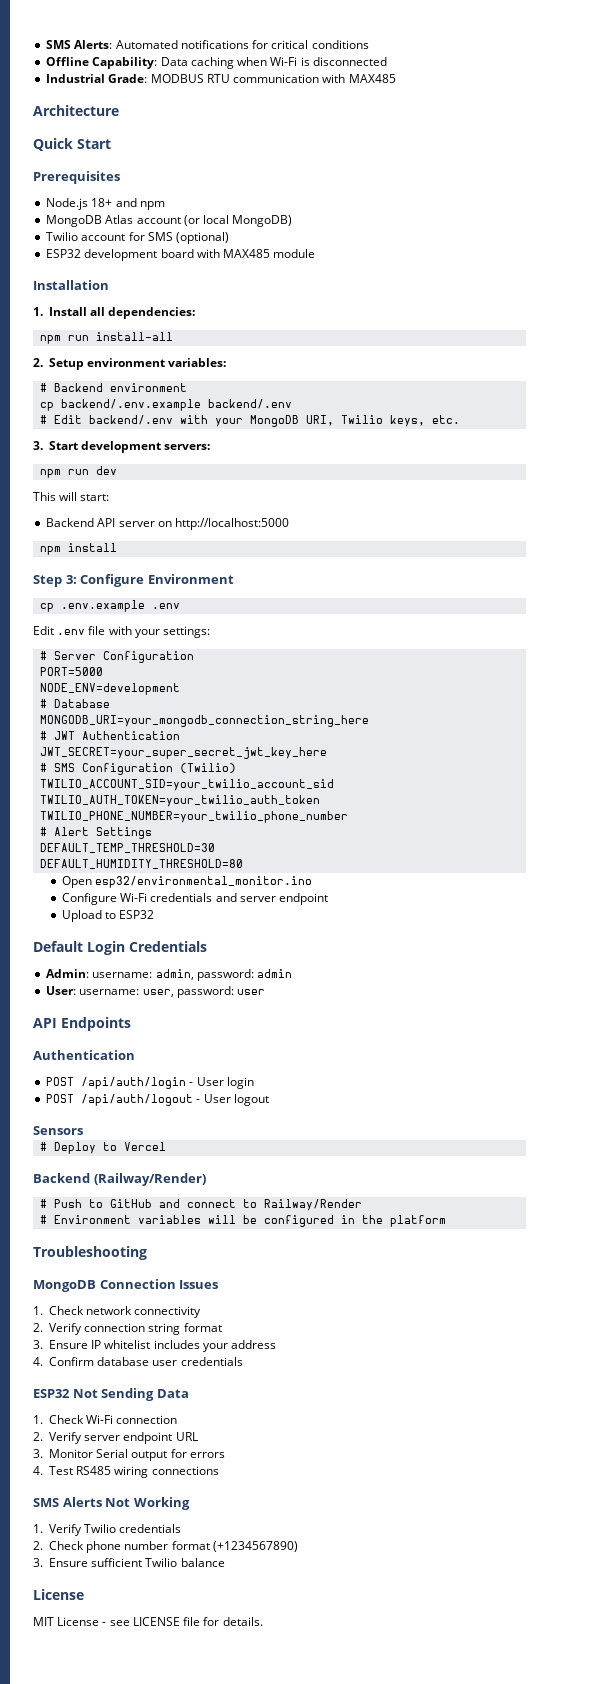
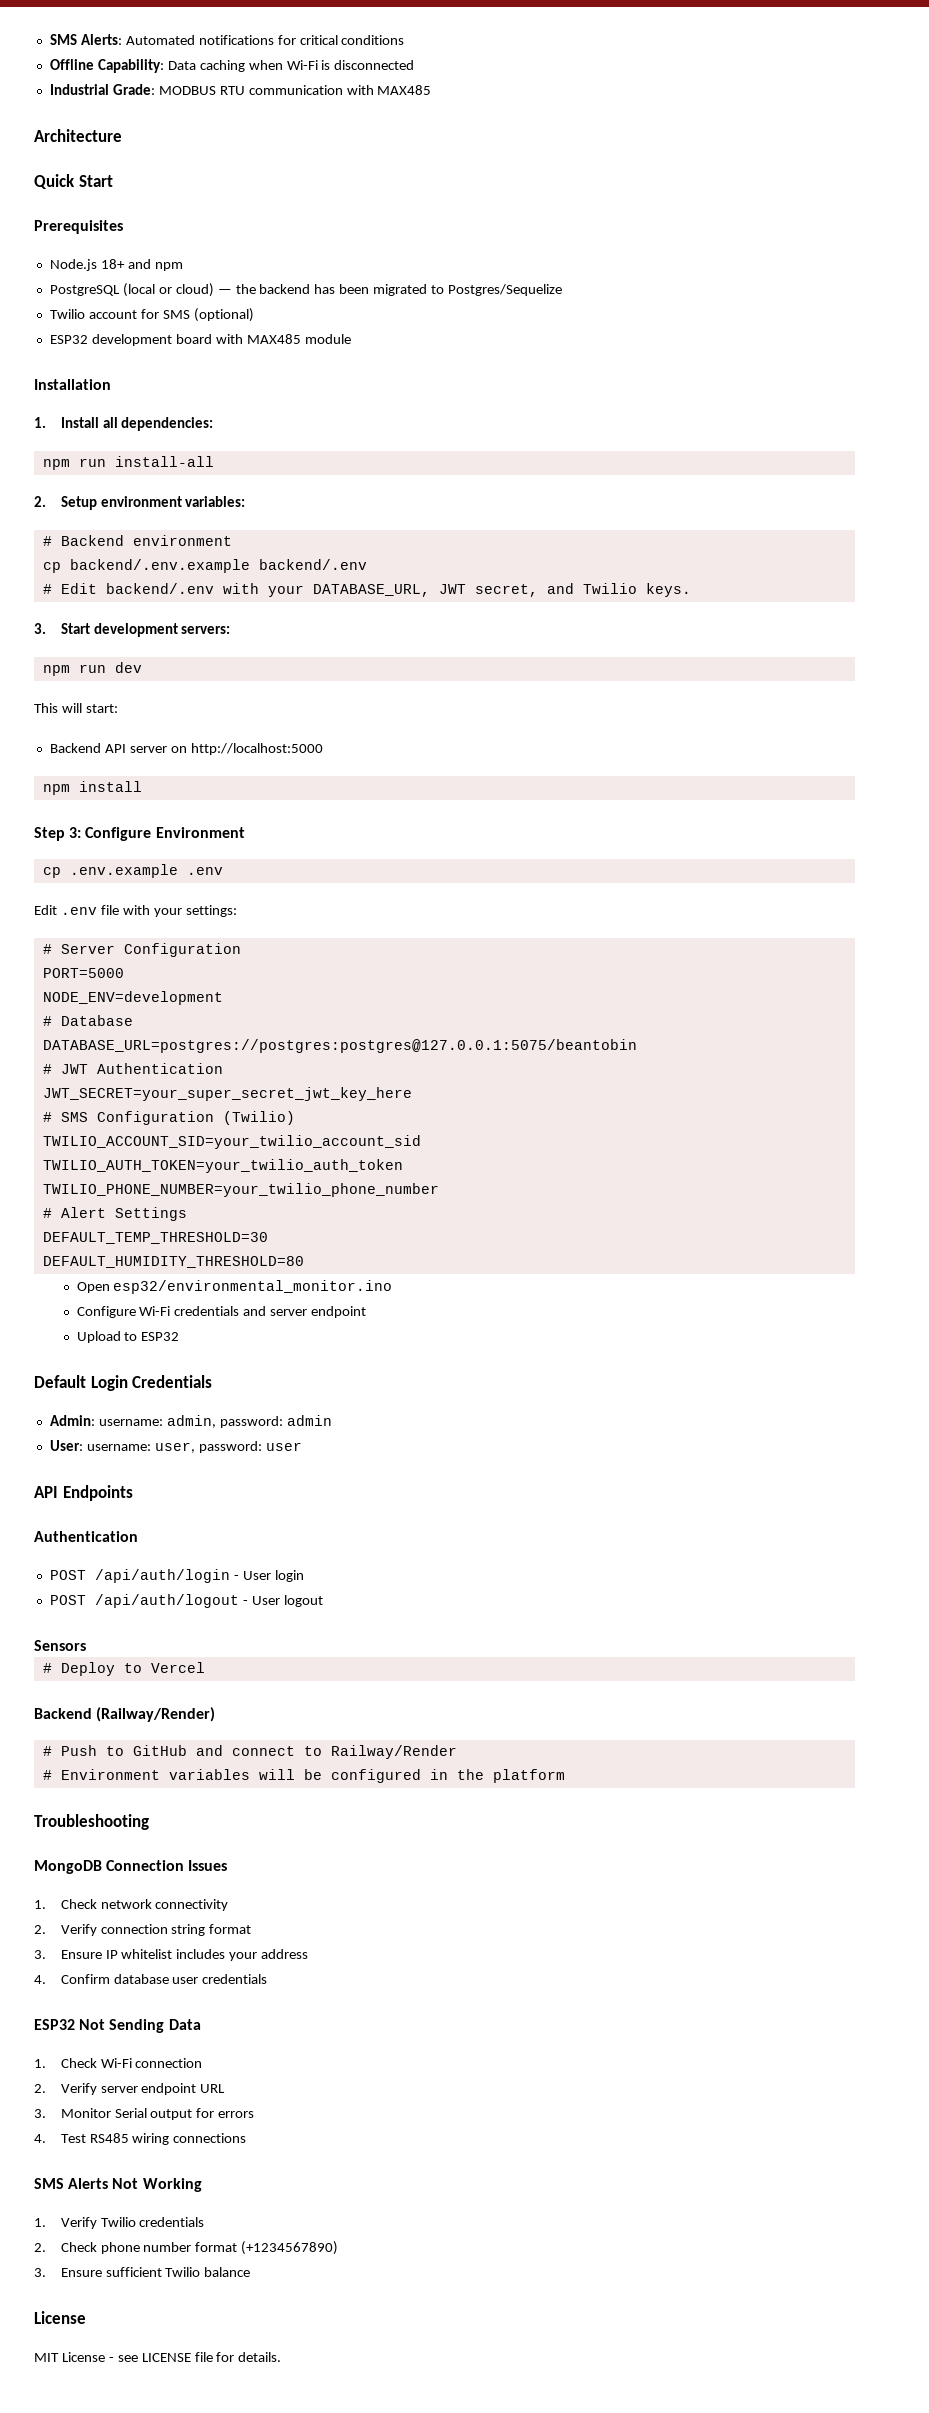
- MongoDB Atlas account (or local MongoDB)
+ PostgreSQL (local or cloud) — the backend has been migrated to Postgres/Sequelize
- # Edit backend/.env with your MongoDB URI, Twilio keys, etc.
+ # Edit backend/.env with your DATABASE_URL, JWT secret, and Twilio keys.
- MONGODB_URI=your_mongodb_connection_string_here
+ DATABASE_URL=postgres://postgres:postgres@127.0.0.1:5075/beantobin

